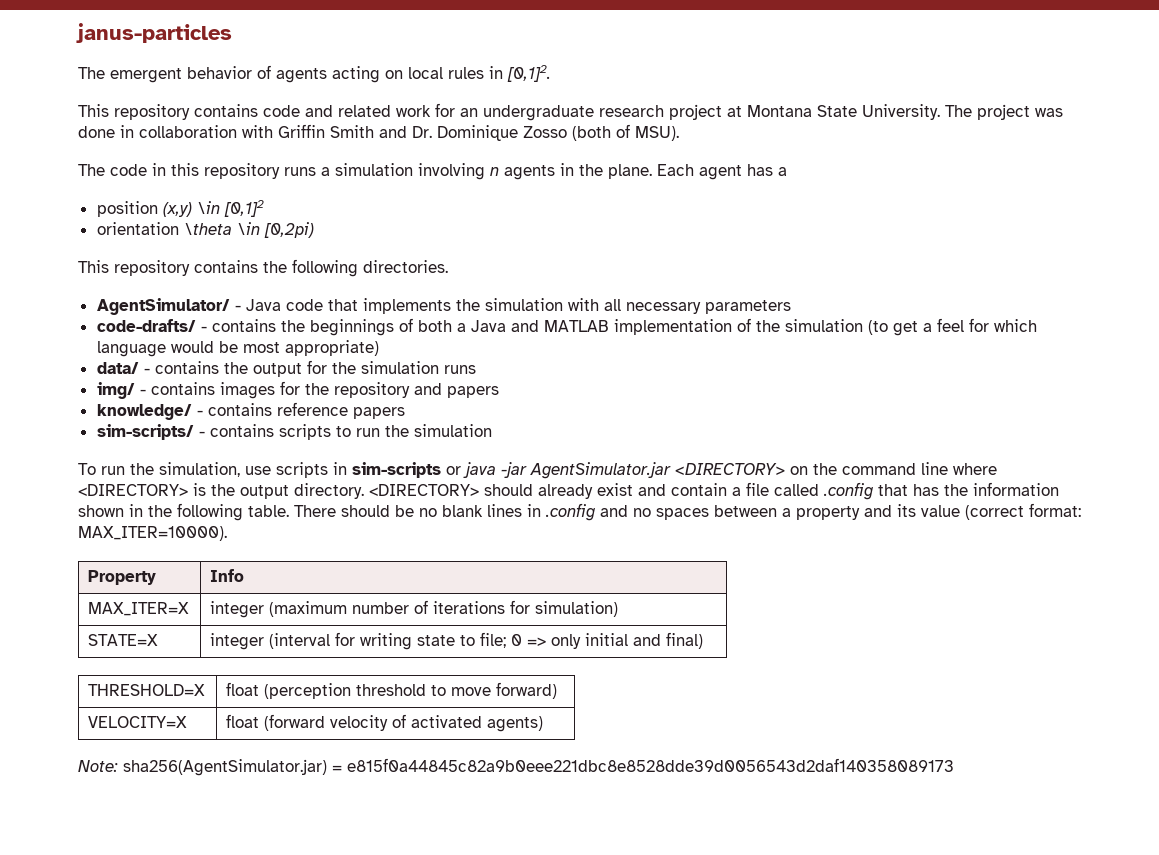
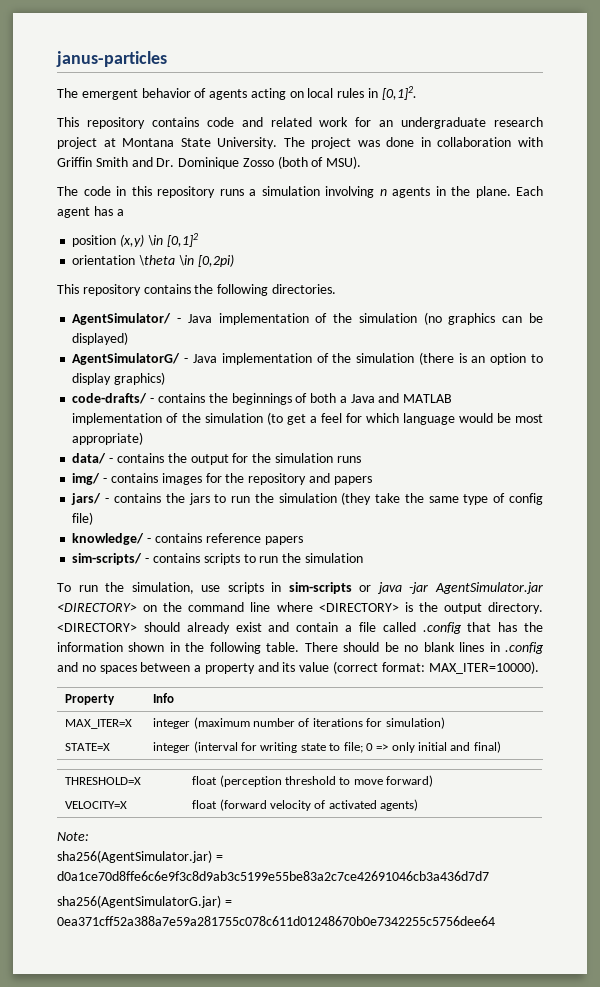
- AgentSimulator/ - Java code that implements the simulation with all necessary parameters
+ AgentSimulator/ - Java implementation of the simulation (no graphics can be displayed)
+ AgentSimulatorG/ - Java implementation of the simulation (there is an option to display graphics)
+ jars/ - contains the jars to run the simulation (they take the same type of config file)
- Note: sha256(AgentSimulator.jar) = e815f0a44845c82a9b0eee221dbc8e8528dde39d0056543d2daf140358089173
+ Note:
+ sha256(AgentSimulator.jar) = d0a1ce70d8ffe6c6e9f3c8d9ab3c5199e55be83a2c7ce42691046cb3a436d7d7
+ sha256(AgentSimulatorG.jar) = 0ea371cff52a388a7e59a281755c078c611d01248670b0e7342255c5756dee64

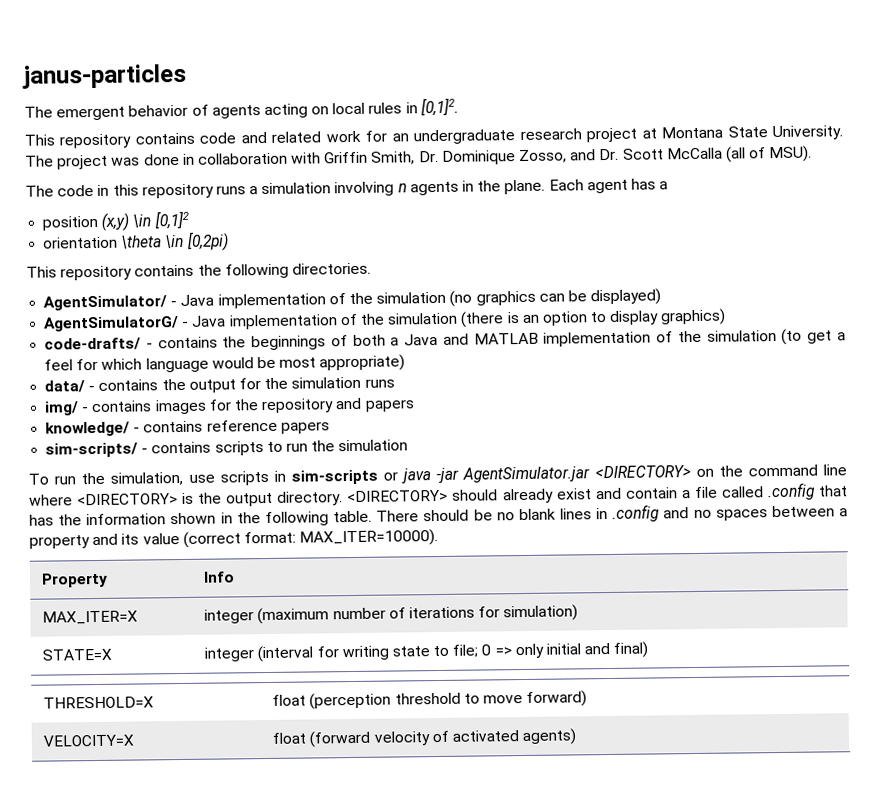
- The project was done in collaboration with Griffin Smith and Dr. Dominique Zosso (both of MSU).
+ The project was done in collaboration with Griffin Smith, Dr. Dominique Zosso, and Dr. Scott McCalla (all of MSU).
- jars/ - contains the jars to run the simulation (they take the same type of config file)
- Note:
- sha256(AgentSimulator.jar) = d0a1ce70d8ffe6c6e9f3c8d9ab3c5199e55be83a2c7ce42691046cb3a436d7d7
- sha256(AgentSimulatorG.jar) = 0ea371cff52a388a7e59a281755c078c611d01248670b0e7342255c5756dee64

